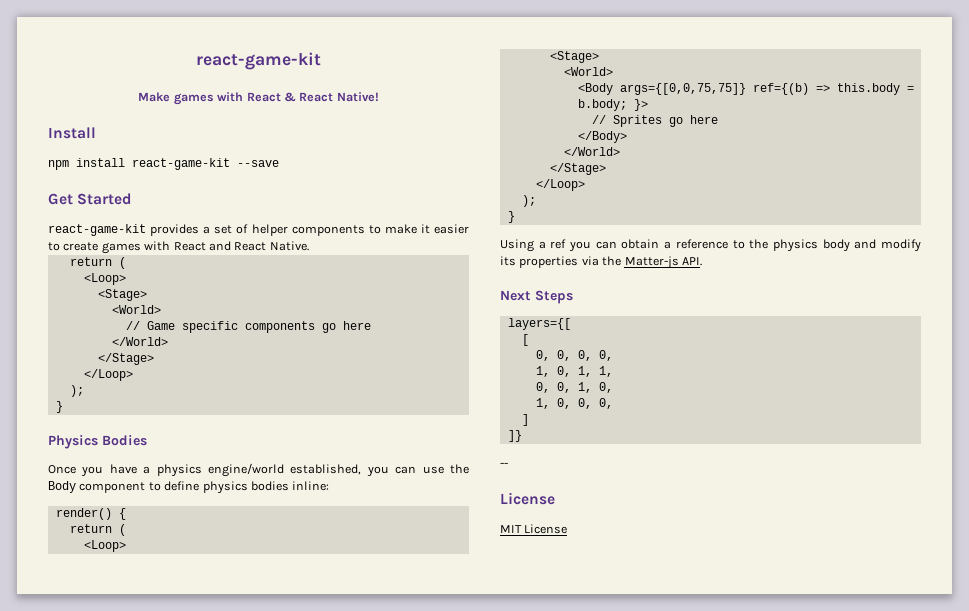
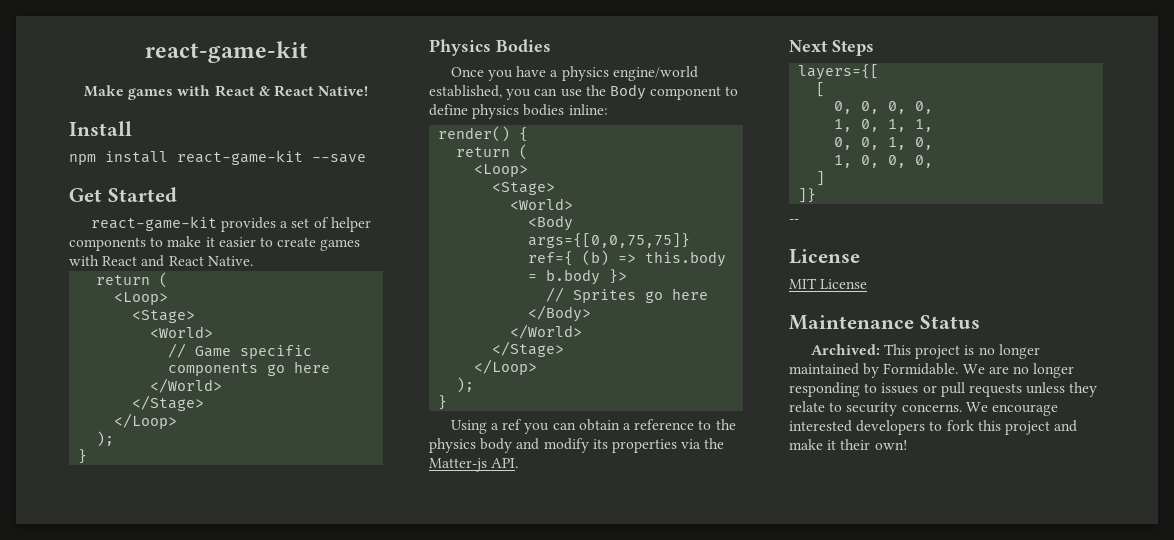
- <Body args={[0,0,75,75]} ref={(b) => this.body = b.body; }>
+ <Body args={[0,0,75,75]} ref={ (b) => this.body = b.body }>
+ Maintenance Status
+ Archived: This project is no longer maintained by Formidable. We are no longer responding to issues or pull requests unless they relate to security concerns. We encourage interested developers to fork this project and make it their own!

